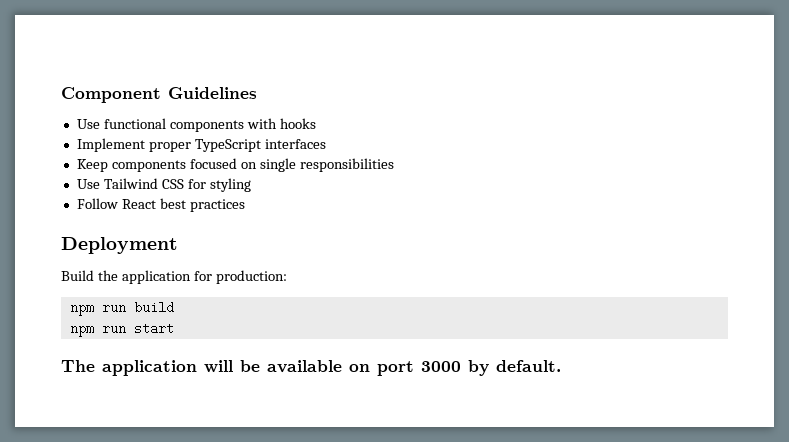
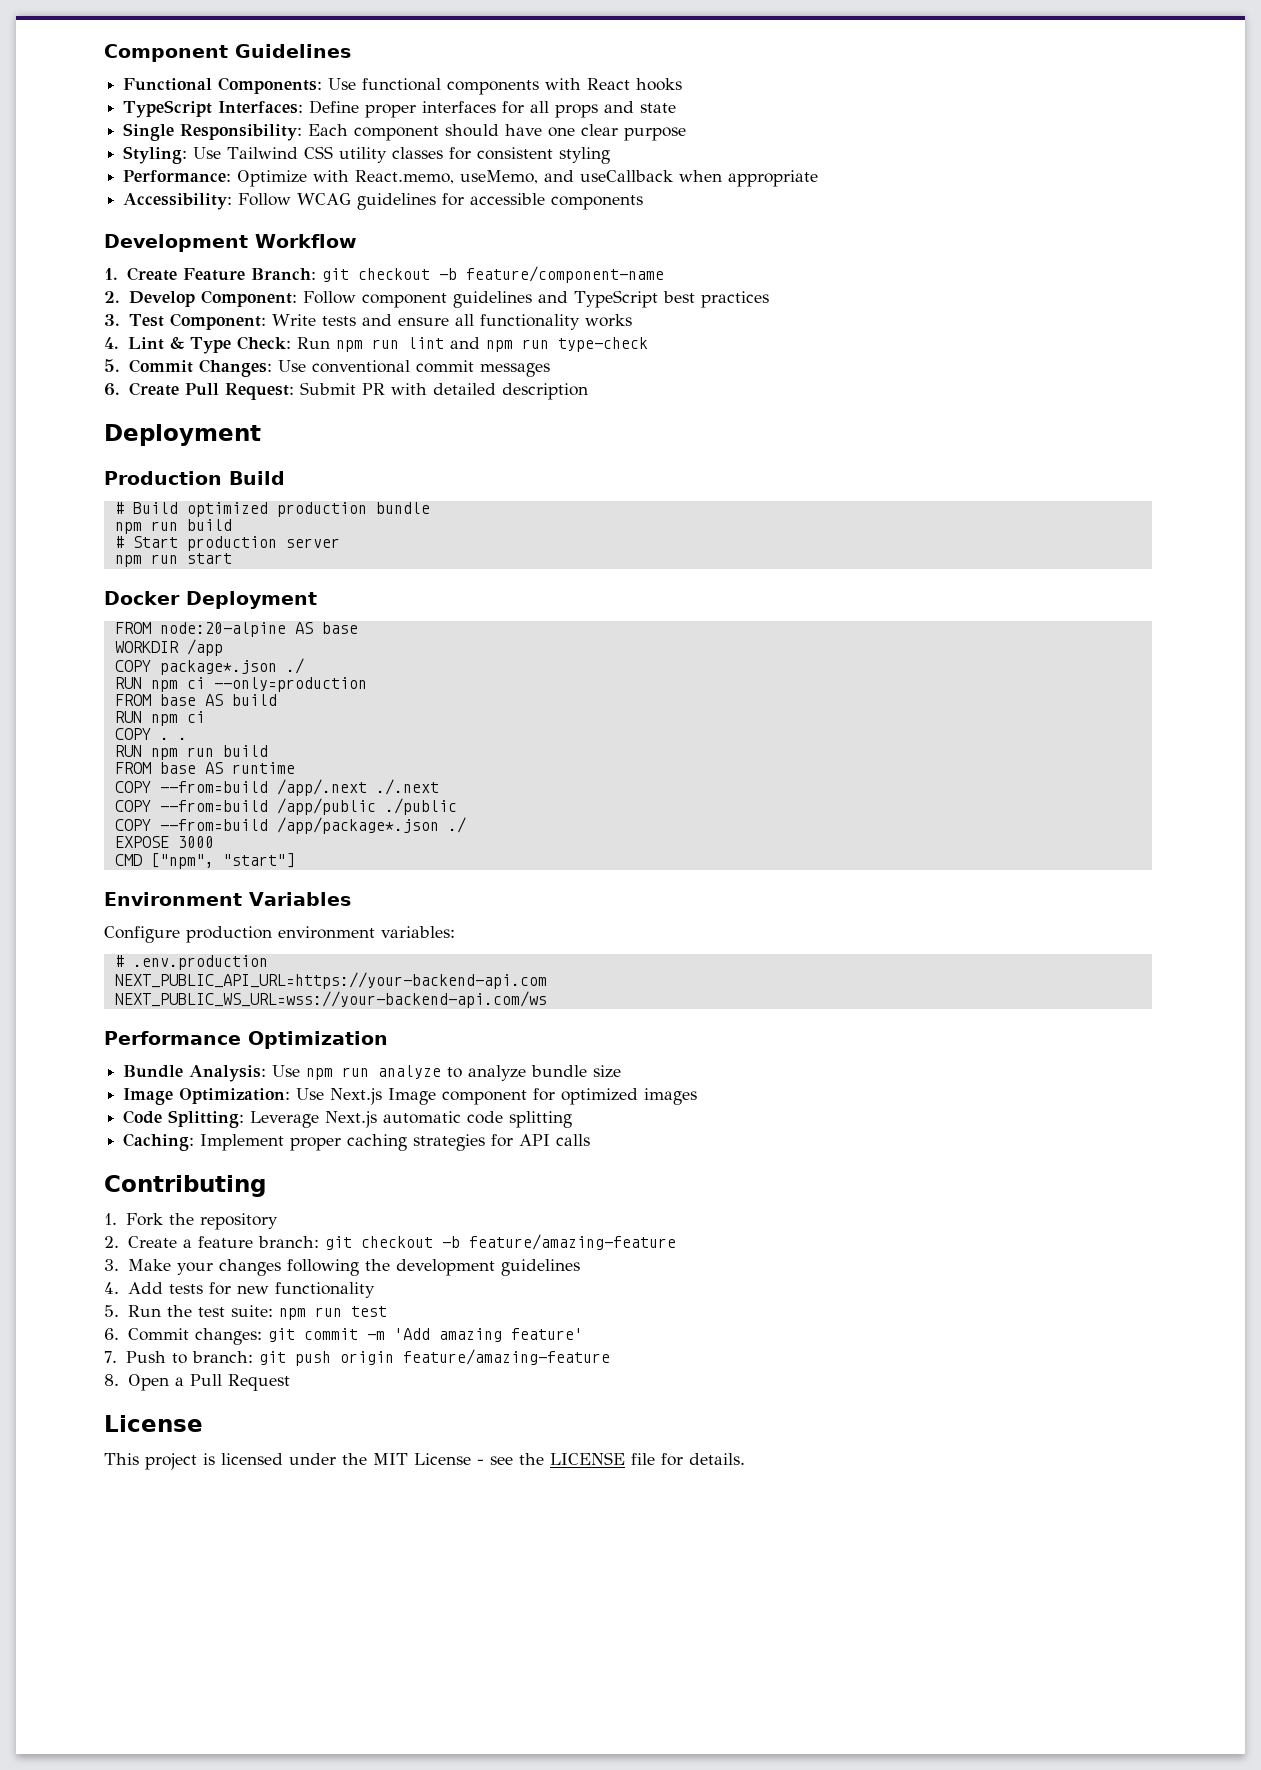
- Use functional components with hooks
+ Functional Components: Use functional components with React hooks
- Implement proper TypeScript interfaces
- Keep components focused on single responsibilities
- Use Tailwind CSS for styling
- Follow React best practices
+ TypeScript Interfaces: Define proper interfaces for all props and state
+ Single Responsibility: Each component should have one clear purpose
+ Styling: Use Tailwind CSS utility classes for consistent styling
+ Performance: Optimize with React.memo, useMemo, and useCallback when appropriate
+ Accessibility: Follow WCAG guidelines for accessible components
+ Development Workflow
+ 1. Create Feature Branch: git checkout -b feature/component-name
+ 2. Develop Component: Follow component guidelines and TypeScript best practices
+ 3. Test Component: Write tests and ensure all functionality works
+ 4. Lint & Type Check: Run npm run lint and npm run type-check
+ 5. Commit Changes: Use conventional commit messages
+ 6. Create Pull Request: Submit PR with detailed description
  Deployment
- Build the application for production:
+ Production Build
+ # Build optimized production bundle
  npm run build
+ # Start production server
- The application will be available on port 3000 by default.
+ Docker Deployment
+ FROM node:20-alpine AS base
+ WORKDIR /app
+ COPY package*.json ./
+ RUN npm ci --only=production
+ FROM base AS build
+ RUN npm ci
+ COPY . .
+ RUN npm run build
+ FROM base AS runtime
+ COPY --from=build /app/.next ./.next
+ COPY --from=build /app/public ./public
+ COPY --from=build /app/package*.json ./
+ EXPOSE 3000
+ CMD ["npm", "start"]
+ Environment Variables
+ Configure production environment variables:
+ # .env.production
+ NEXT_PUBLIC_API_URL=https://your-backend-api.com
+ NEXT_PUBLIC_WS_URL=wss://your-backend-api.com/ws
+ Performance Optimization
+ Bundle Analysis: Use npm run analyze to analyze bundle size
+ Image Optimization: Use Next.js Image component for optimized images
+ Code Splitting: Leverage Next.js automatic code splitting
+ Caching: Implement proper caching strategies for API calls
+ Contributing
+ 1. Fork the repository
+ 2. Create a feature branch: git checkout -b feature/amazing-feature
+ 3. Make your changes following the development guidelines
+ 4. Add tests for new functionality
+ 5. Run the test suite: npm run test
+ 6. Commit changes: git commit -m 'Add amazing feature'
+ 7. Push to branch: git push origin feature/amazing-feature
+ 8. Open a Pull Request
+ License
+ This project is licensed under the MIT License - see the LICENSE file for details.

